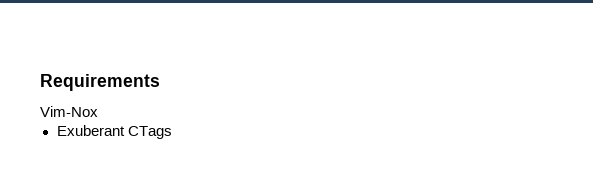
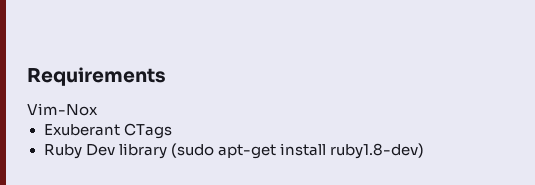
+ Ruby Dev library (sudo apt-get install ruby1.8-dev)

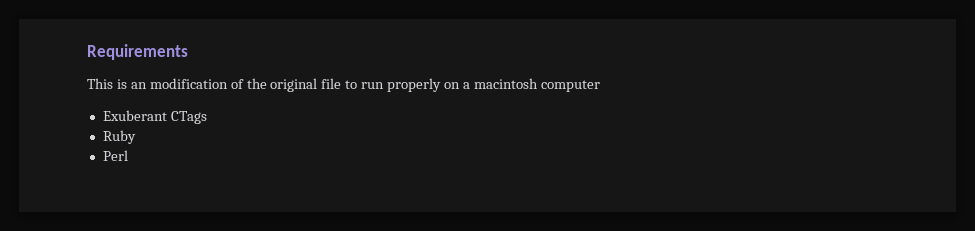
- Vim-Nox
+ This is an modification of the original file to run properly on a macintosh computer
  Exuberant CTags
- Ruby Dev library (sudo apt-get install ruby1.8-dev)
+ Ruby
+ Perl

